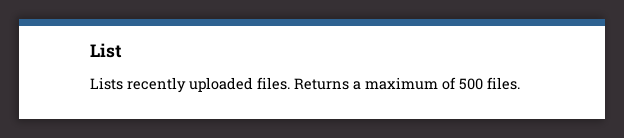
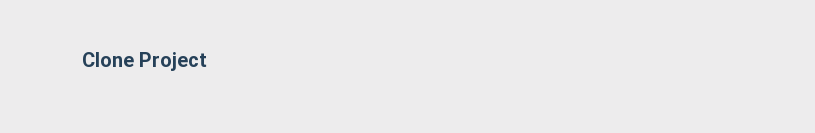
- List
- Lists recently uploaded files. Returns a maximum of 500 files.
+ Clone Project

